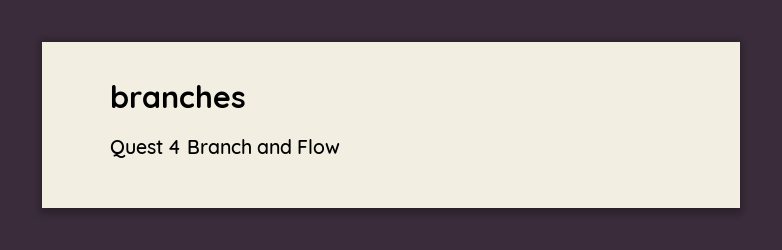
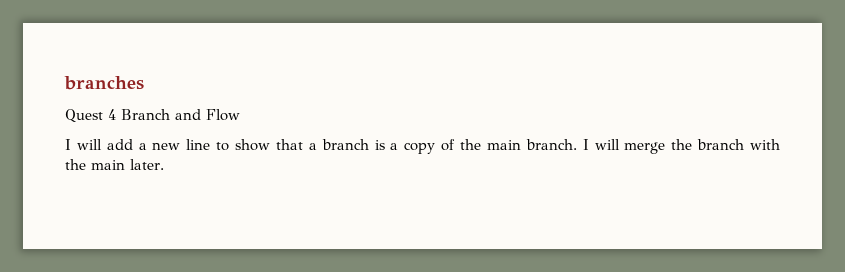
+ I will add a new line to show that a branch is a copy of the main branch. I will merge the branch with the main later.

